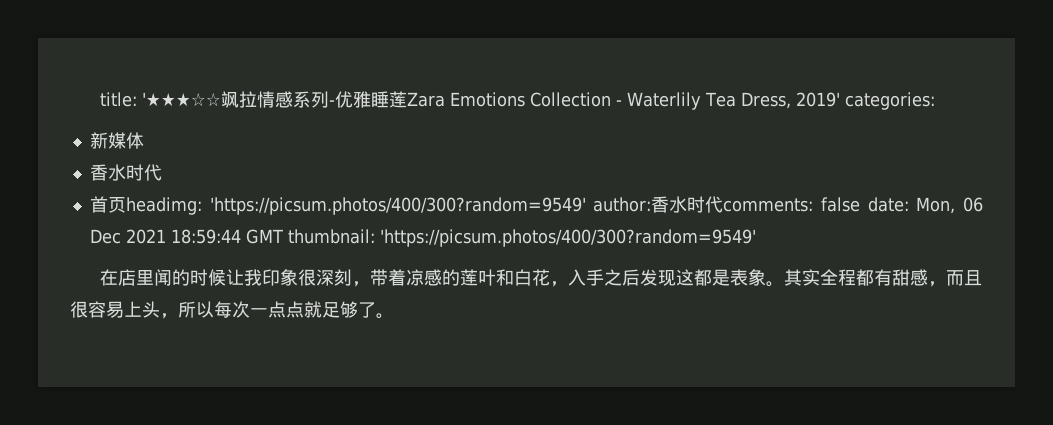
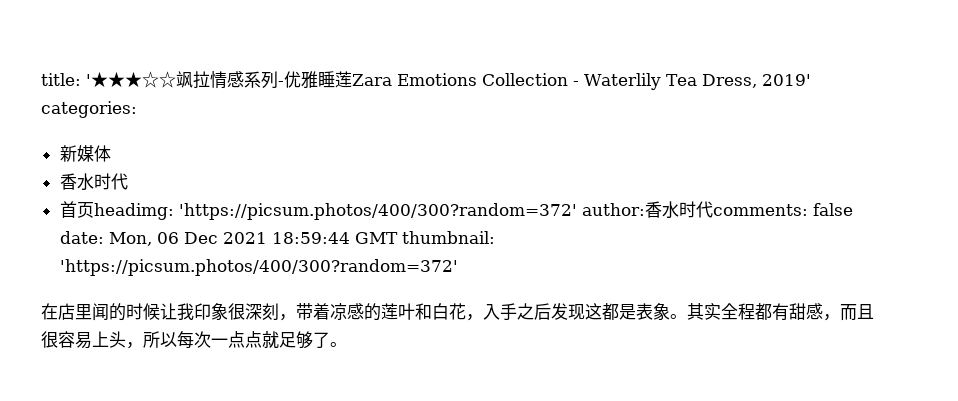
- 首页headimg: 'https://picsum.photos/400/300?random=9549' author:香水时代comments: false date: Mon, 06 Dec 2021 18:59:44 GMT thumbnail: 'https://picsum.photos/400/300?random=9549'
+ 首页headimg: 'https://picsum.photos/400/300?random=372' author:香水时代comments: false date: Mon, 06 Dec 2021 18:59:44 GMT thumbnail: 'https://picsum.photos/400/300?random=372'

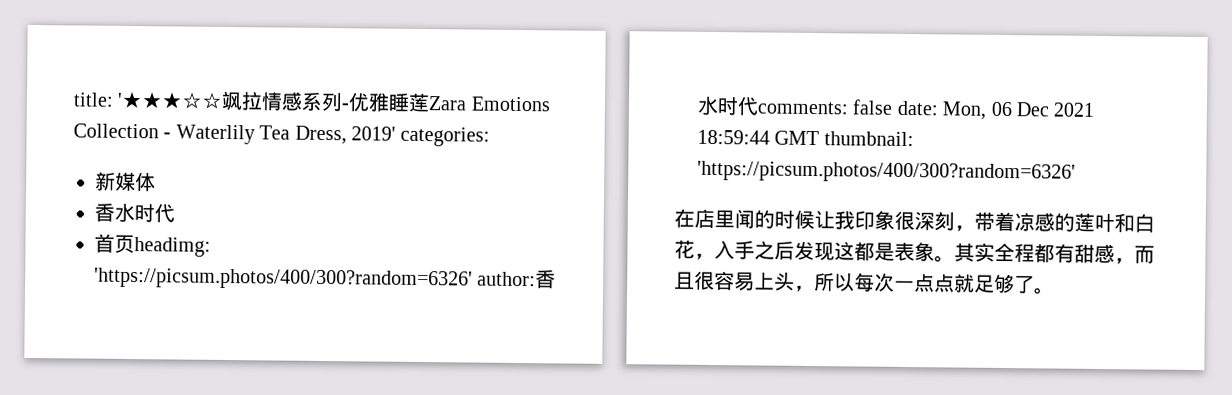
- 首页headimg: 'https://picsum.photos/400/300?random=372' author:香水时代comments: false date: Mon, 06 Dec 2021 18:59:44 GMT thumbnail: 'https://picsum.photos/400/300?random=372'
+ 首页headimg: 'https://picsum.photos/400/300?random=6326' author:香水时代comments: false date: Mon, 06 Dec 2021 18:59:44 GMT thumbnail: 'https://picsum.photos/400/300?random=6326'

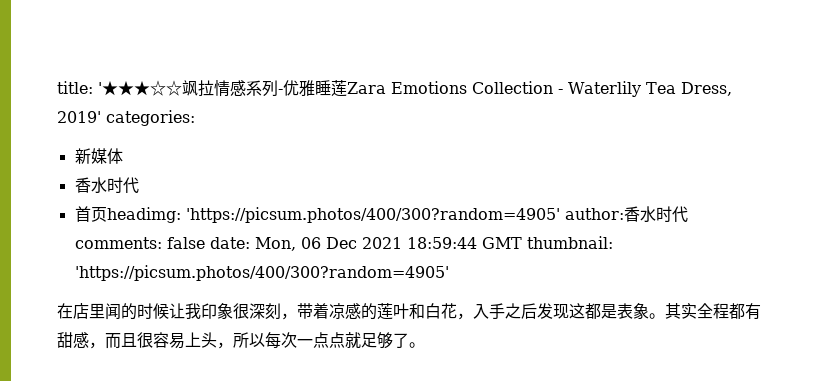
- 首页headimg: 'https://picsum.photos/400/300?random=6326' author:香水时代comments: false date: Mon, 06 Dec 2021 18:59:44 GMT thumbnail: 'https://picsum.photos/400/300?random=6326'
+ 首页headimg: 'https://picsum.photos/400/300?random=4905' author:香水时代comments: false date: Mon, 06 Dec 2021 18:59:44 GMT thumbnail: 'https://picsum.photos/400/300?random=4905'

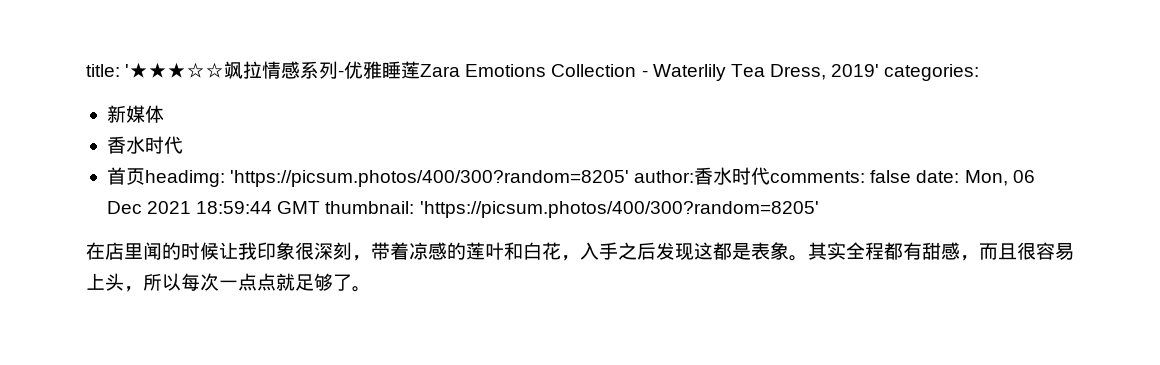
- 首页headimg: 'https://picsum.photos/400/300?random=4905' author:香水时代comments: false date: Mon, 06 Dec 2021 18:59:44 GMT thumbnail: 'https://picsum.photos/400/300?random=4905'
+ 首页headimg: 'https://picsum.photos/400/300?random=8205' author:香水时代comments: false date: Mon, 06 Dec 2021 18:59:44 GMT thumbnail: 'https://picsum.photos/400/300?random=8205'

